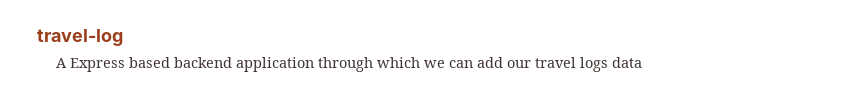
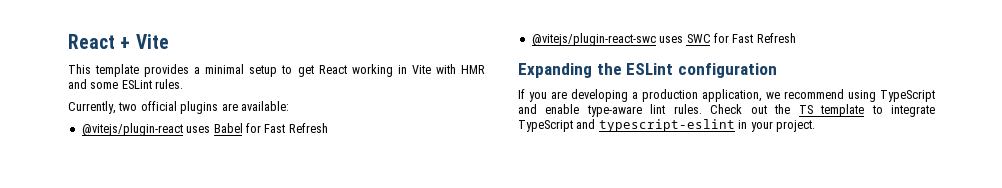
- travel-log
- A Express based backend application through which we can add our travel logs data
+ React + Vite
+ This template provides a minimal setup to get React working in Vite with HMR and some ESLint rules.
+ Currently, two official plugins are available:
+ @vitejs/plugin-react uses Babel for Fast Refresh
+ @vitejs/plugin-react-swc uses SWC for Fast Refresh
+ Expanding the ESLint configuration
+ If you are developing a production application, we recommend using TypeScript and enable type-aware lint rules. Check out the TS template to integrate TypeScript and typescript-eslint in your project.

